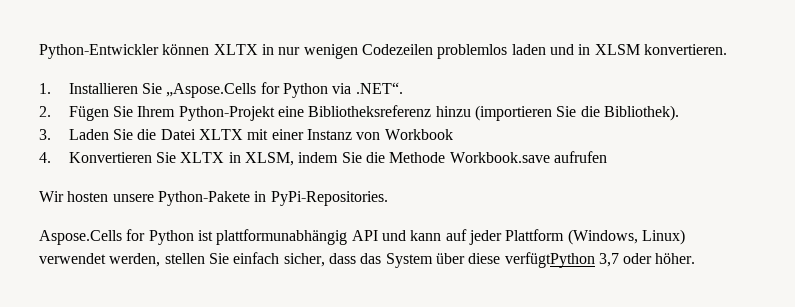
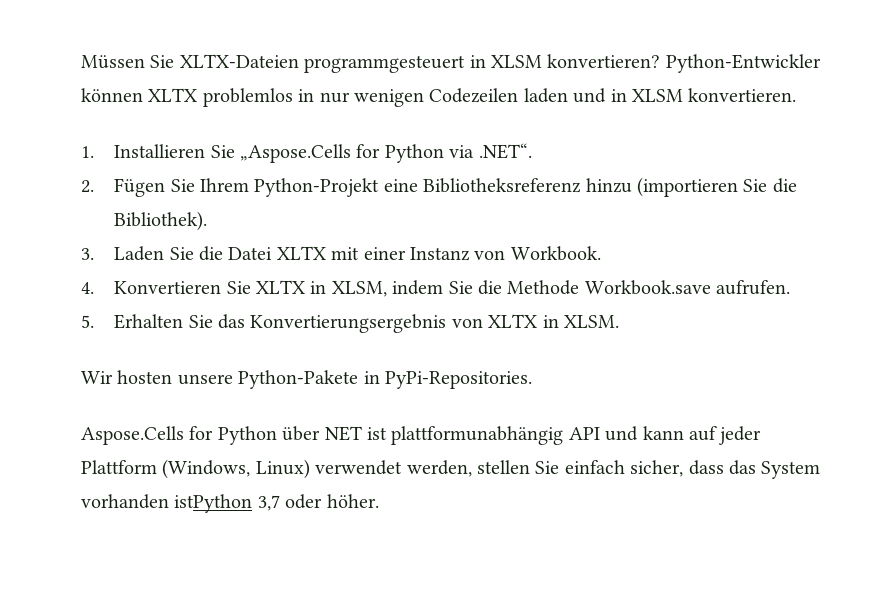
+ Müssen Sie XLTX-Dateien programmgesteuert in XLSM konvertieren?
- Python-Entwickler können XLTX in nur wenigen Codezeilen problemlos laden und in XLSM konvertieren.
+ Python-Entwickler können XLTX problemlos in nur wenigen Codezeilen laden und in XLSM konvertieren.
- 3. Laden Sie die Datei XLTX mit einer Instanz von Workbook
+ 3. Laden Sie die Datei XLTX mit einer Instanz von Workbook.
- 4. Konvertieren Sie XLTX in XLSM, indem Sie die Methode Workbook.save aufrufen
+ 4. Konvertieren Sie XLTX in XLSM, indem Sie die Methode Workbook.save aufrufen.
+ 5. Erhalten Sie das Konvertierungsergebnis von XLTX in XLSM.
- Aspose.Cells for Python ist plattformunabhängig API und kann auf jeder Plattform (Windows, Linux) verwendet werden, stellen Sie einfach sicher, dass das System über diese verfügtPython 3,7 oder höher.
+ Aspose.Cells for Python über NET ist plattformunabhängig API und kann auf jeder Plattform (Windows, Linux) verwendet werden, stellen Sie einfach sicher, dass das System vorhanden istPython 3,7 oder höher.

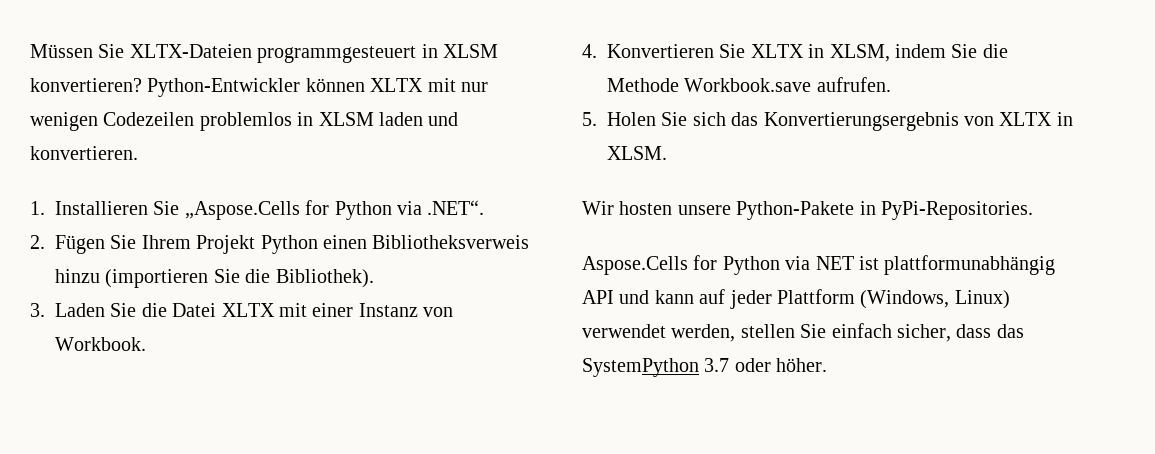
- Python-Entwickler können XLTX problemlos in nur wenigen Codezeilen laden und in XLSM konvertieren.
+ Python-Entwickler können XLTX mit nur wenigen Codezeilen problemlos in XLSM laden und konvertieren.
- 2. Fügen Sie Ihrem Python-Projekt eine Bibliotheksreferenz hinzu (importieren Sie die Bibliothek).
+ 2. Fügen Sie Ihrem Projekt Python einen Bibliotheksverweis hinzu (importieren Sie die Bibliothek).
- 5. Erhalten Sie das Konvertierungsergebnis von XLTX in XLSM.
+ 5. Holen Sie sich das Konvertierungsergebnis von XLTX in XLSM.
- Aspose.Cells for Python über NET ist plattformunabhängig API und kann auf jeder Plattform (Windows, Linux) verwendet werden, stellen Sie einfach sicher, dass das System vorhanden istPython 3,7 oder höher.
+ Aspose.Cells for Python via NET ist plattformunabhängig API und kann auf jeder Plattform (Windows, Linux) verwendet werden, stellen Sie einfach sicher, dass das SystemPython 3.7 oder höher.

